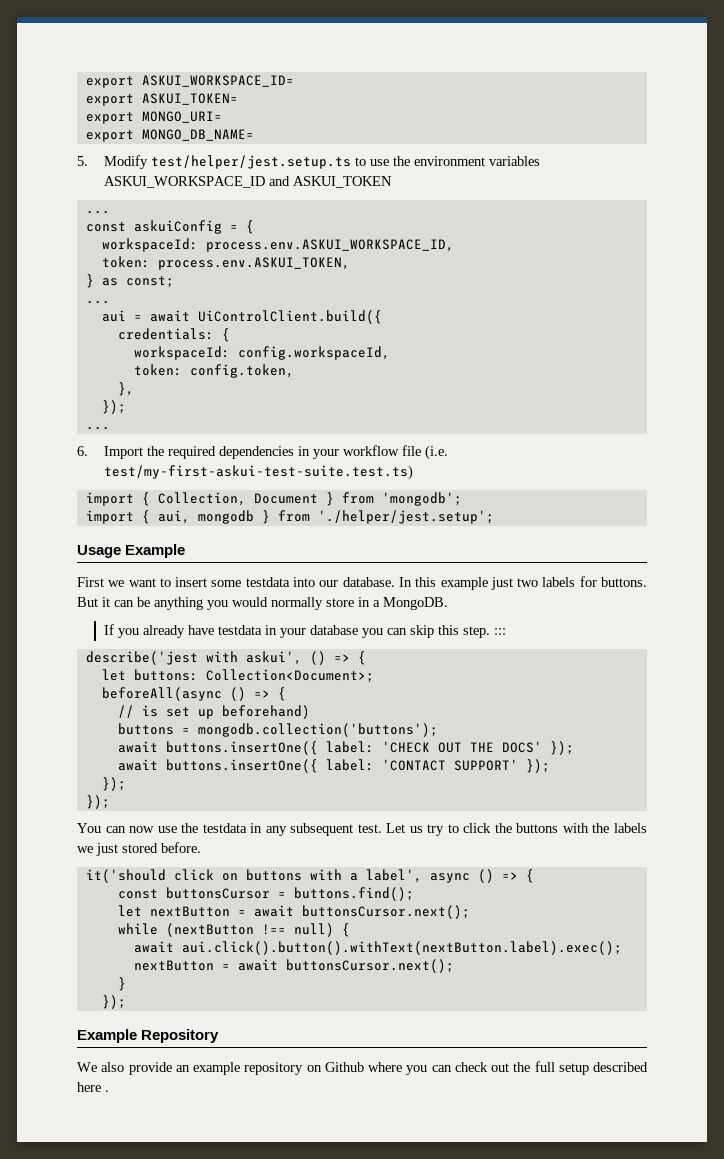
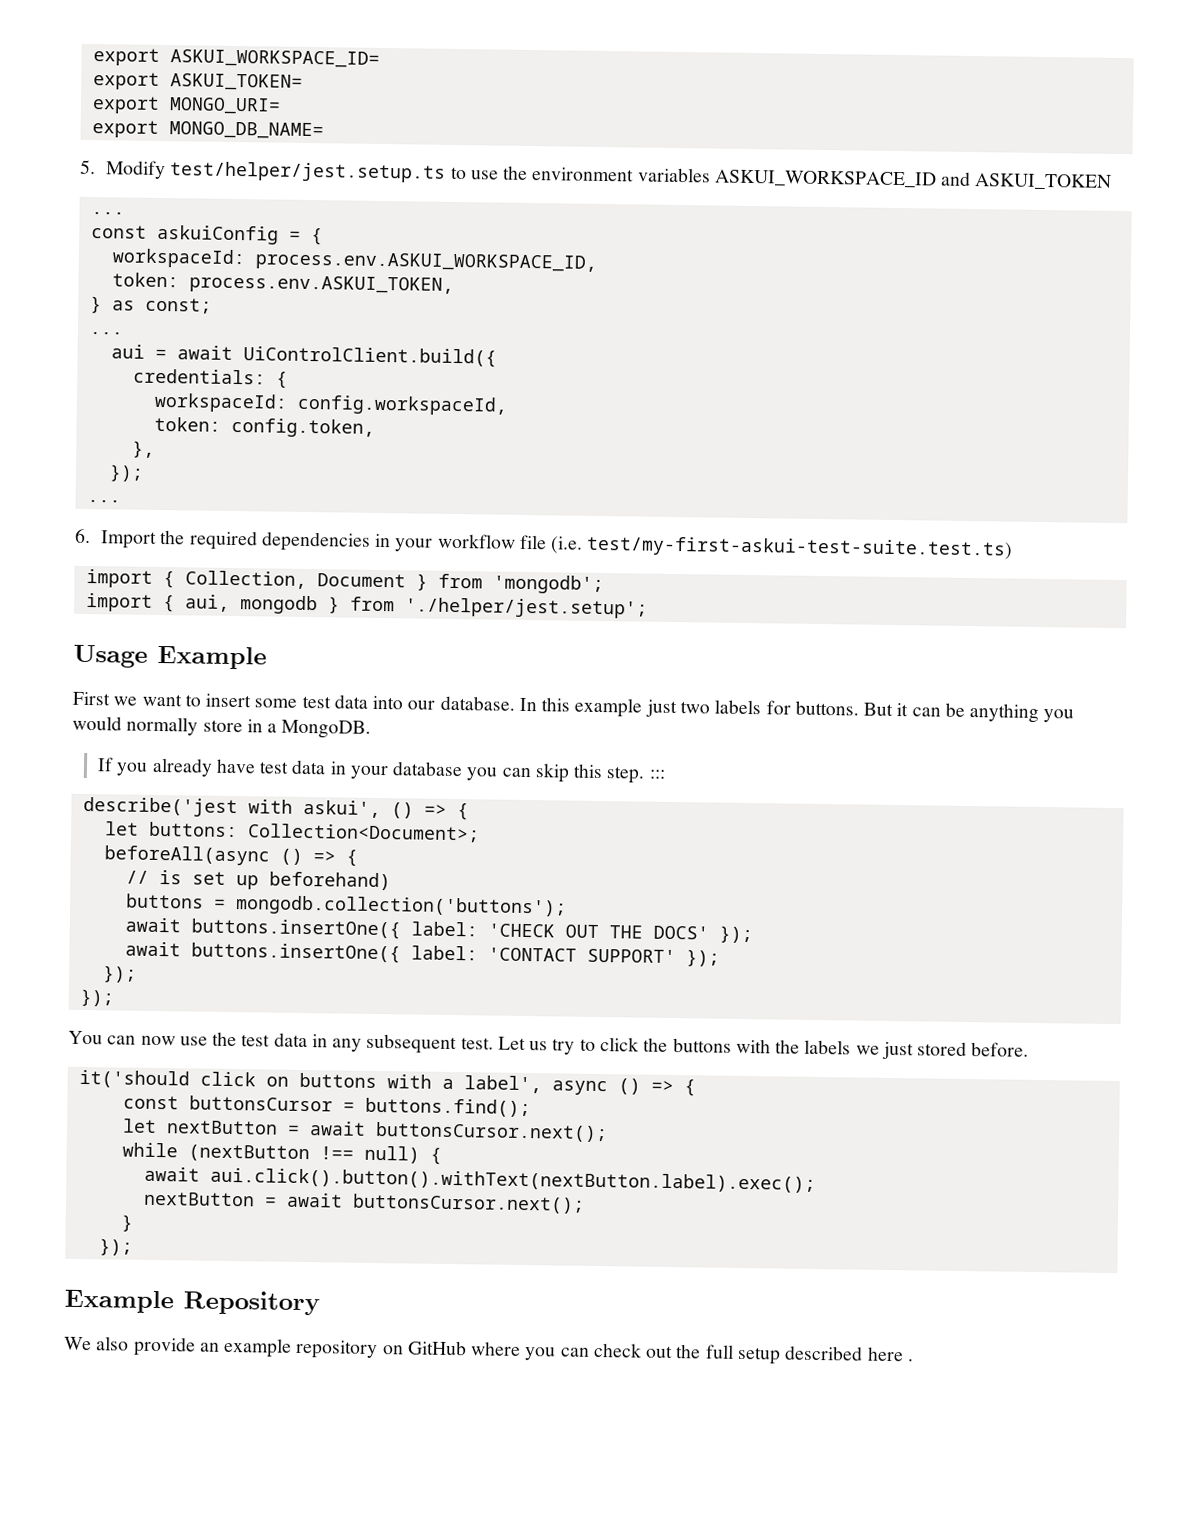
- First we want to insert some testdata into our database.
+ First we want to insert some test data into our database.
- If you already have testdata in your database you can skip this step. :::
+ If you already have test data in your database you can skip this step. :::
- You can now use the testdata in any subsequent test.
+ You can now use the test data in any subsequent test.
- We also provide an example repository on Github where you can check out the full setup described here .
+ We also provide an example repository on GitHub where you can check out the full setup described here .

